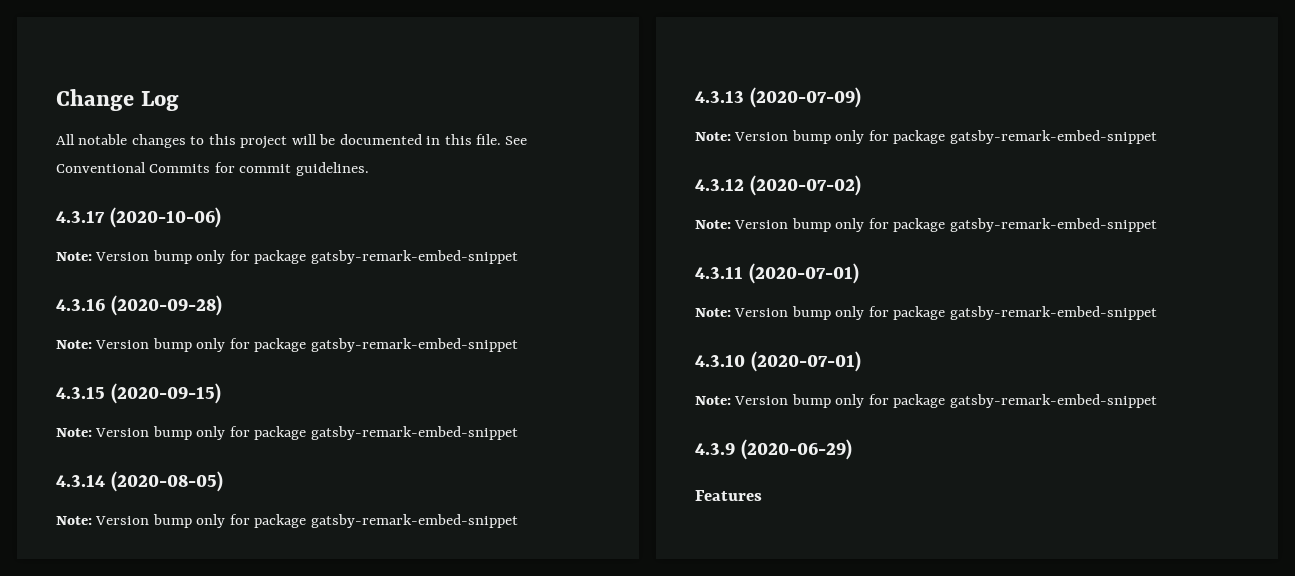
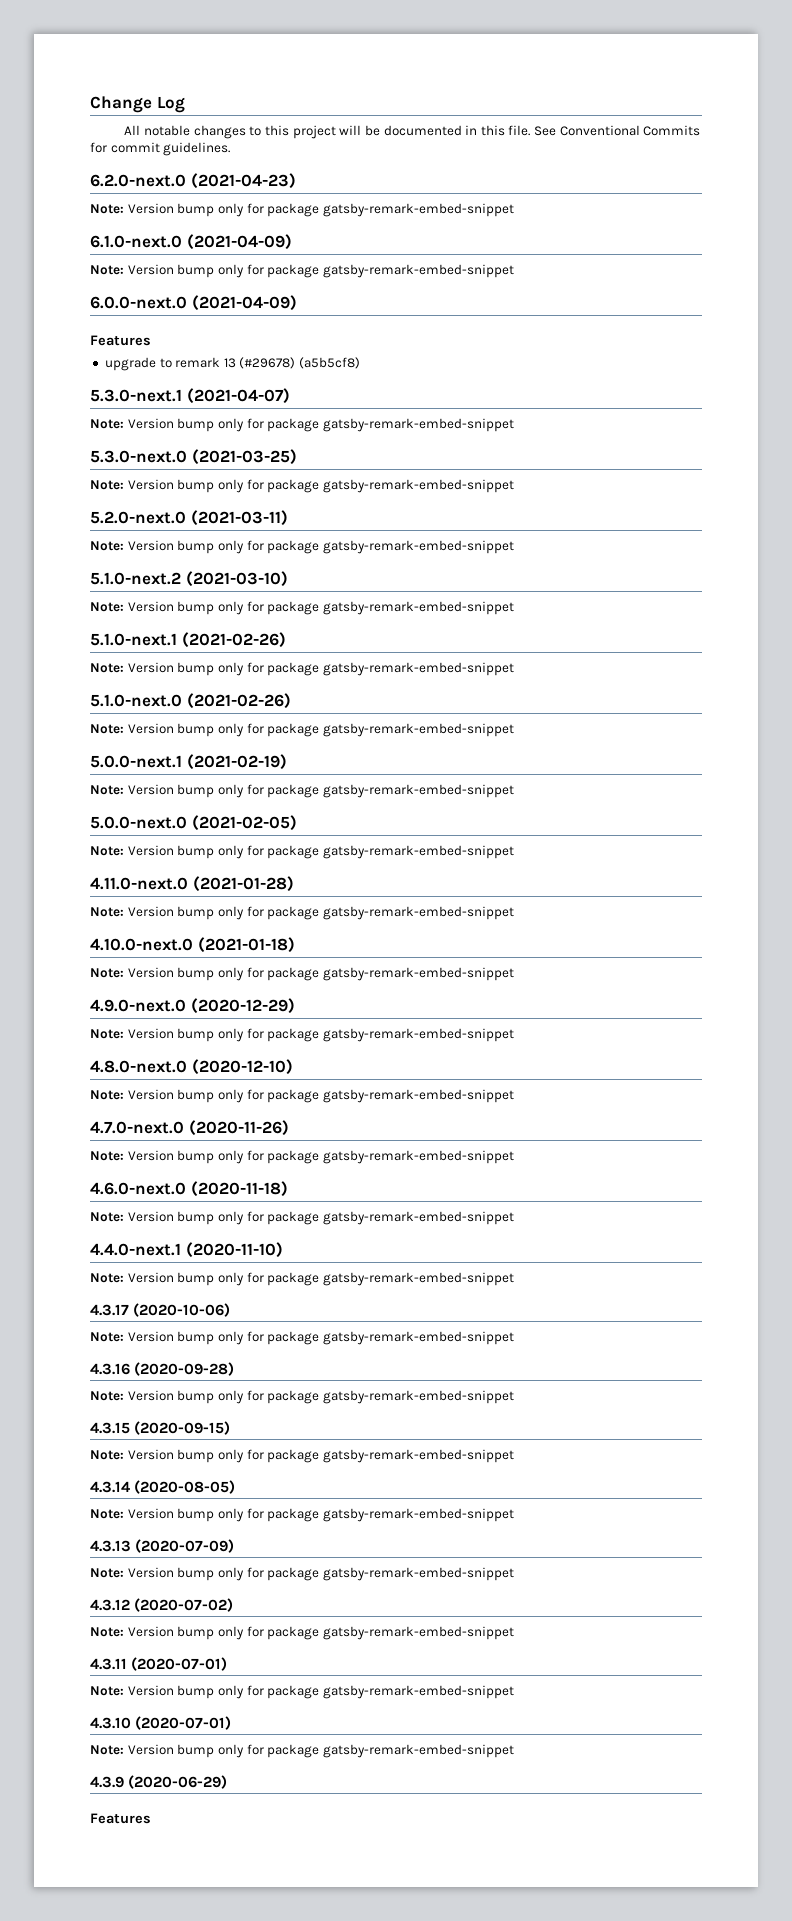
+ 6.2.0-next.0 (2021-04-23)
+ Note: Version bump only for package gatsby-remark-embed-snippet
+ 6.1.0-next.0 (2021-04-09)
+ Note: Version bump only for package gatsby-remark-embed-snippet
+ 6.0.0-next.0 (2021-04-09)
+ Features
+ upgrade to remark 13 (#29678) (a5b5cf8)
+ 5.3.0-next.1 (2021-04-07)
+ Note: Version bump only for package gatsby-remark-embed-snippet
+ 5.3.0-next.0 (2021-03-25)
+ Note: Version bump only for package gatsby-remark-embed-snippet
+ 5.2.0-next.0 (2021-03-11)
+ Note: Version bump only for package gatsby-remark-embed-snippet
+ 5.1.0-next.2 (2021-03-10)
+ Note: Version bump only for package gatsby-remark-embed-snippet
+ 5.1.0-next.1 (2021-02-26)
+ Note: Version bump only for package gatsby-remark-embed-snippet
+ 5.1.0-next.0 (2021-02-26)
+ Note: Version bump only for package gatsby-remark-embed-snippet
+ 5.0.0-next.1 (2021-02-19)
+ Note: Version bump only for package gatsby-remark-embed-snippet
+ 5.0.0-next.0 (2021-02-05)
+ Note: Version bump only for package gatsby-remark-embed-snippet
+ 4.11.0-next.0 (2021-01-28)
+ Note: Version bump only for package gatsby-remark-embed-snippet
+ 4.10.0-next.0 (2021-01-18)
+ Note: Version bump only for package gatsby-remark-embed-snippet
+ 4.9.0-next.0 (2020-12-29)
+ Note: Version bump only for package gatsby-remark-embed-snippet
+ 4.8.0-next.0 (2020-12-10)
+ Note: Version bump only for package gatsby-remark-embed-snippet
+ 4.7.0-next.0 (2020-11-26)
+ Note: Version bump only for package gatsby-remark-embed-snippet
+ 4.6.0-next.0 (2020-11-18)
+ Note: Version bump only for package gatsby-remark-embed-snippet
+ 4.4.0-next.1 (2020-11-10)
+ Note: Version bump only for package gatsby-remark-embed-snippet

